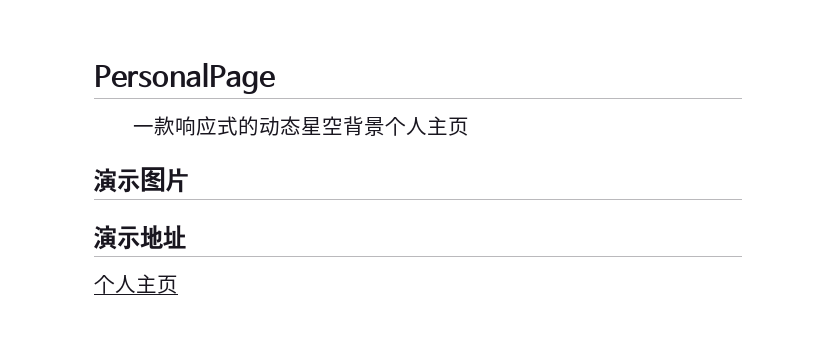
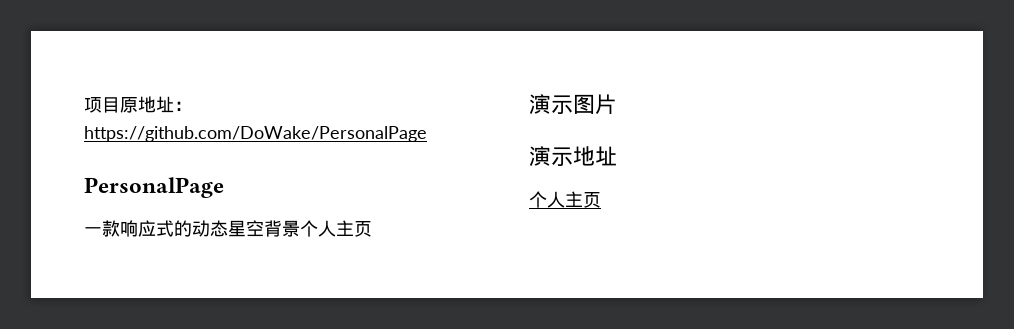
+ 项目原地址：https://github.com/DoWake/PersonalPage

